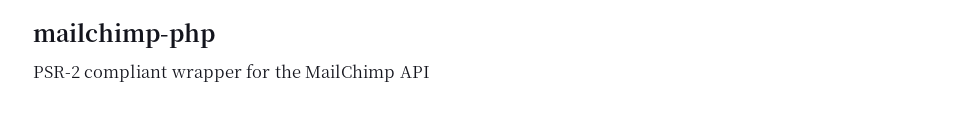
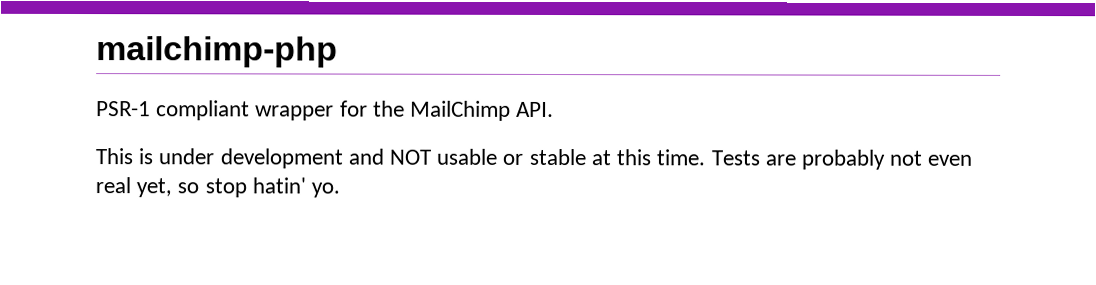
- PSR-2 compliant wrapper for the MailChimp API
+ PSR-1 compliant wrapper for the MailChimp API.
+ This is under development and NOT usable or stable at this time. Tests are probably not even real yet, so stop hatin' yo.

